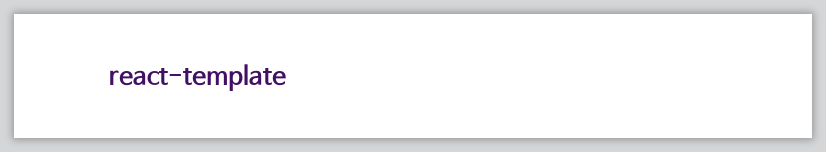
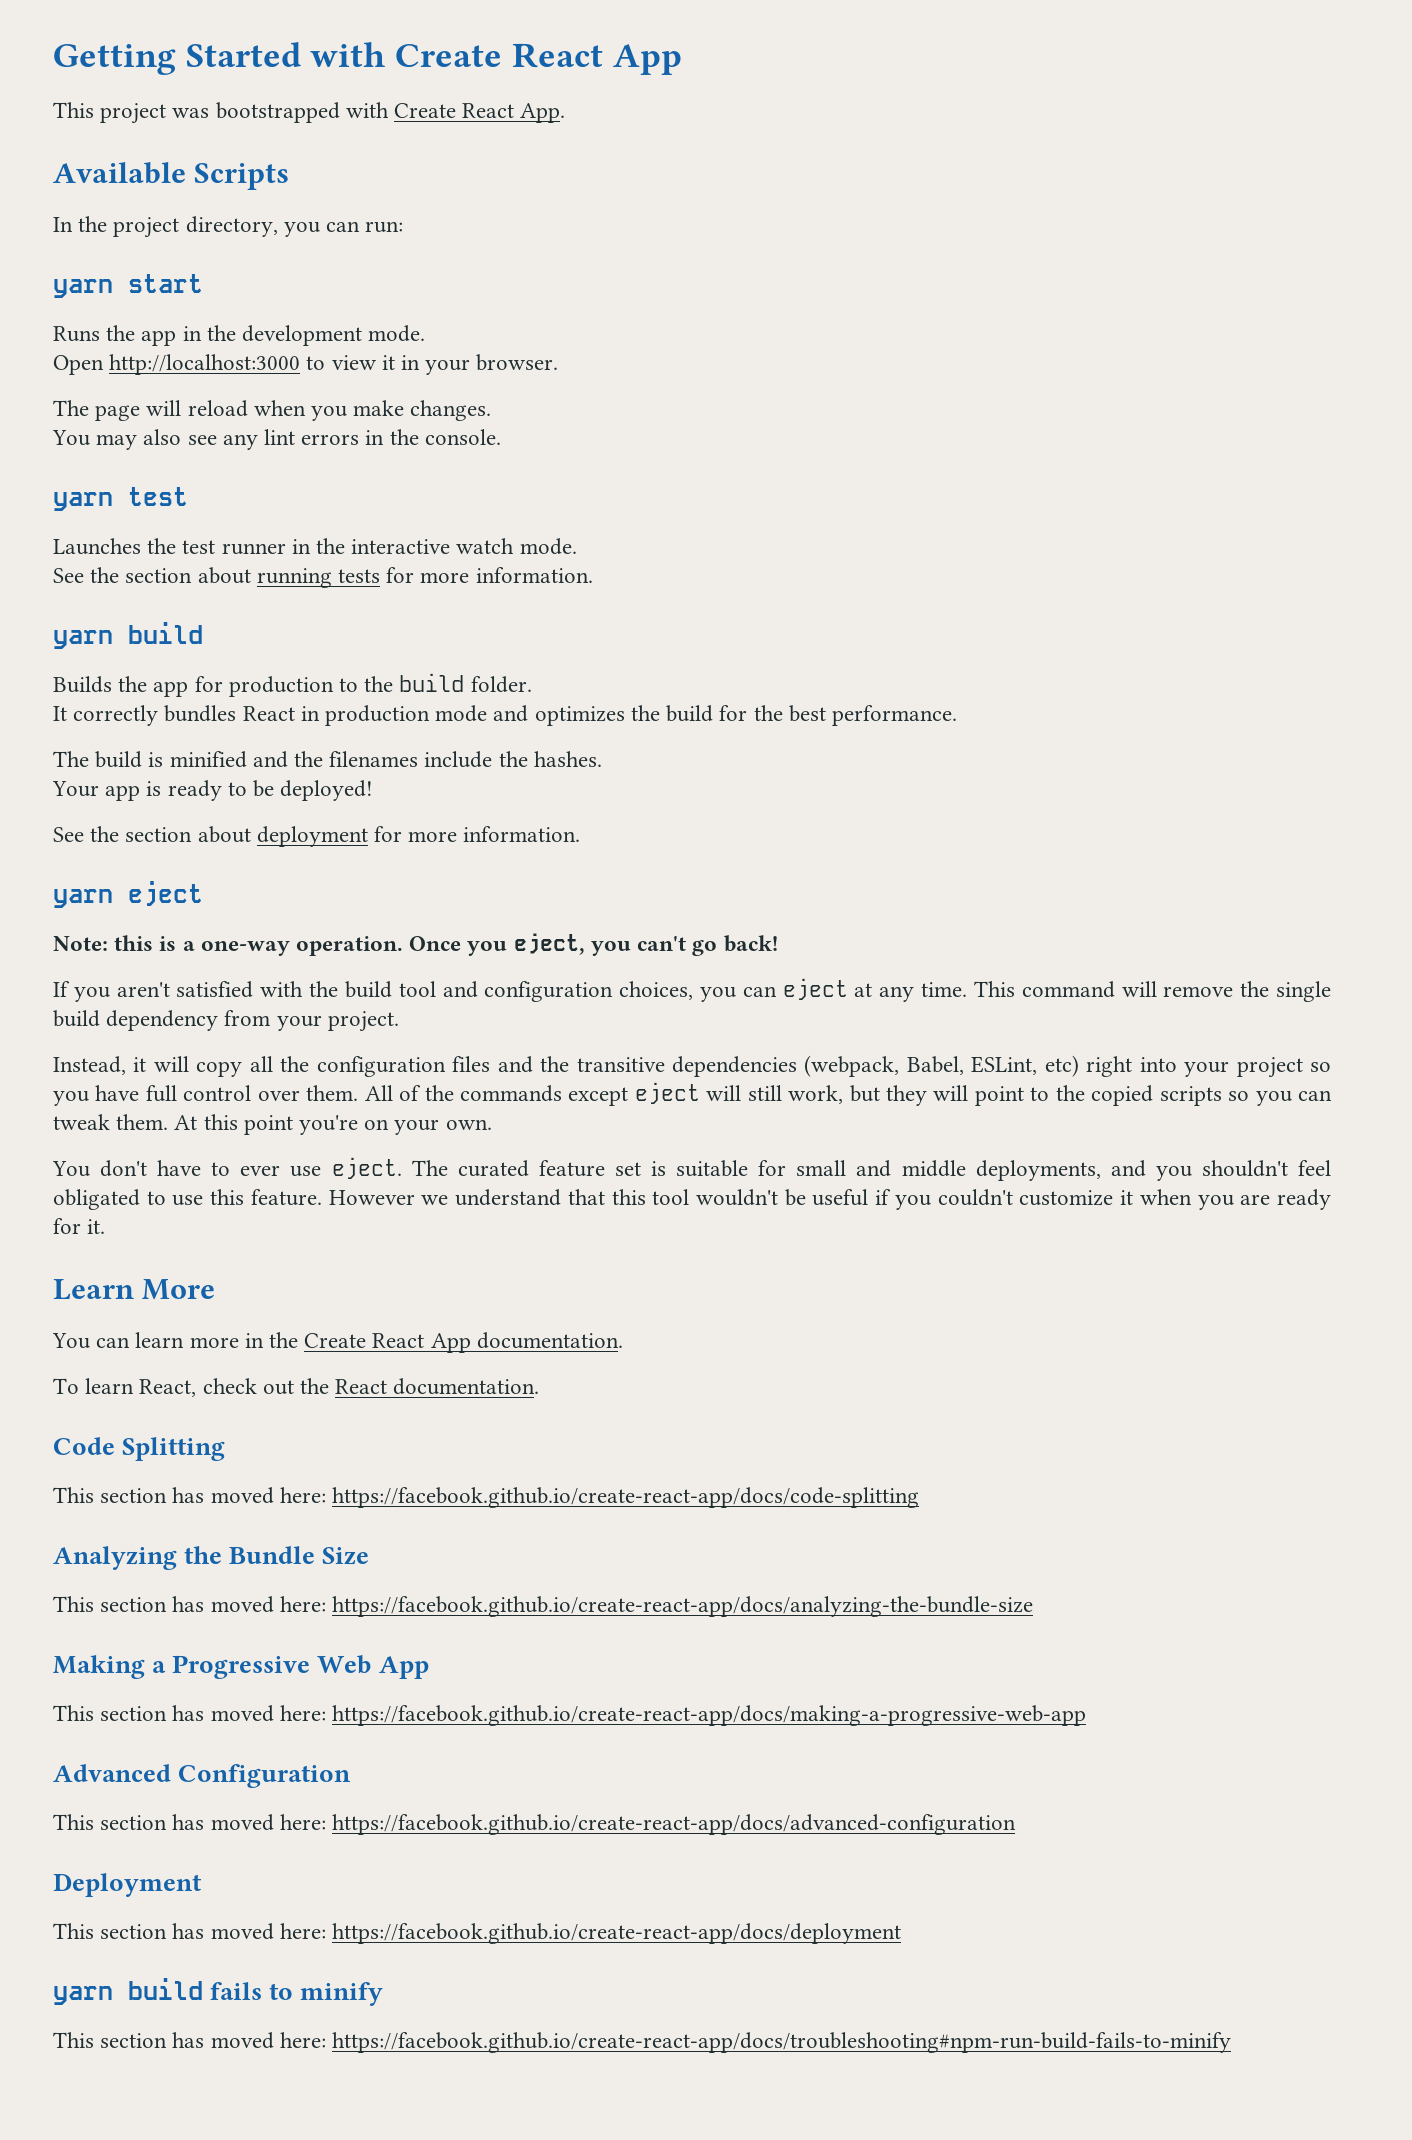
- react-template
+ Getting Started with Create React App
+ This project was bootstrapped with Create React App.
+ Available Scripts
+ In the project directory, you can run:
+ yarn start
+ Runs the app in the development mode.
+ Open http://localhost:3000 to view it in your browser.
+ The page will reload when you make changes.
+ You may also see any lint errors in the console.
+ yarn test
+ Launches the test runner in the interactive watch mode.
+ See the section about running tests for more information.
+ yarn build
+ Builds the app for production to the build folder.
+ It correctly bundles React in production mode and optimizes the build for the best performance.
+ The build is minified and the filenames include the hashes.
+ Your app is ready to be deployed!
+ See the section about deployment for more information.
+ yarn eject
+ Note: this is a one-way operation. Once you eject, you can't go back!
+ If you aren't satisfied with the build tool and configuration choices, you can eject at any time. This command will remove the single build dependency from your project.
+ Instead, it will copy all the configuration files and the transitive dependencies (webpack, Babel, ESLint, etc) right into your project so you have full control over them. All of the commands except eject will still work, but they will point to the copied scripts so you can tweak them. At this point you're on your own.
+ You don't have to ever use eject. The curated feature set is suitable for small and middle deployments, and you shouldn't feel obligated to use this feature. However we understand that this tool wouldn't be useful if you couldn't customize it when you are ready for it.
+ Learn More
+ You can learn more in the Create React App documentation.
+ To learn React, check out the React documentation.
+ Code Splitting
+ This section has moved here: https://facebook.github.io/create-react-app/docs/code-splitting
+ Analyzing the Bundle Size
+ This section has moved here: https://facebook.github.io/create-react-app/docs/analyzing-the-bundle-size
+ Making a Progressive Web App
+ This section has moved here: https://facebook.github.io/create-react-app/docs/making-a-progressive-web-app
+ Advanced Configuration
+ This section has moved here: https://facebook.github.io/create-react-app/docs/advanced-configuration
+ Deployment
+ This section has moved here: https://facebook.github.io/create-react-app/docs/deployment
+ yarn build fails to minify
+ This section has moved here: https://facebook.github.io/create-react-app/docs/troubleshooting#npm-run-build-fails-to-minify

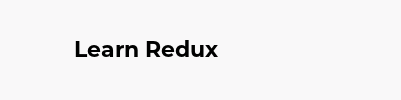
- Getting Started with Create React App
- This project was bootstrapped with Create React App.
- Available Scripts
- In the project directory, you can run:
- yarn start
- Runs the app in the development mode.
- Open http://localhost:3000 to view it in your browser.
- The page will reload when you make changes.
- You may also see any lint errors in the console.
- yarn test
- Launches the test runner in the interactive watch mode.
- See the section about running tests for more information.
- yarn build
- Builds the app for production to the build folder.
- It correctly bundles React in production mode and optimizes the build for the best performance.
- The build is minified and the filenames include the hashes.
- Your app is ready to be deployed!
- See the section about deployment for more information.
- yarn eject
- Note: this is a one-way operation. Once you eject, you can't go back!
- If you aren't satisfied with the build tool and configuration choices, you can eject at any time. This command will remove the single build dependency from your project.
- Instead, it will copy all the configuration files and the transitive dependencies (webpack, Babel, ESLint, etc) right into your project so you have full control over them. All of the commands except eject will still work, but they will point to the copied scripts so you can tweak them. At this point you're on your own.
- You don't have to ever use eject. The curated feature set is suitable for small and middle deployments, and you shouldn't feel obligated to use this feature. However we understand that this tool wouldn't be useful if you couldn't customize it when you are ready for it.
- Learn More
- You can learn more in the Create React App documentation.
- To learn React, check out the React documentation.
- Code Splitting
- This section has moved here: https://facebook.github.io/create-react-app/docs/code-splitting
- Analyzing the Bundle Size
- This section has moved here: https://facebook.github.io/create-react-app/docs/analyzing-the-bundle-size
- Making a Progressive Web App
- This section has moved here: https://facebook.github.io/create-react-app/docs/making-a-progressive-web-app
- Advanced Configuration
- This section has moved here: https://facebook.github.io/create-react-app/docs/advanced-configuration
- Deployment
- This section has moved here: https://facebook.github.io/create-react-app/docs/deployment
- yarn build fails to minify
- This section has moved here: https://facebook.github.io/create-react-app/docs/troubleshooting#npm-run-build-fails-to-minify
+ Learn Redux

